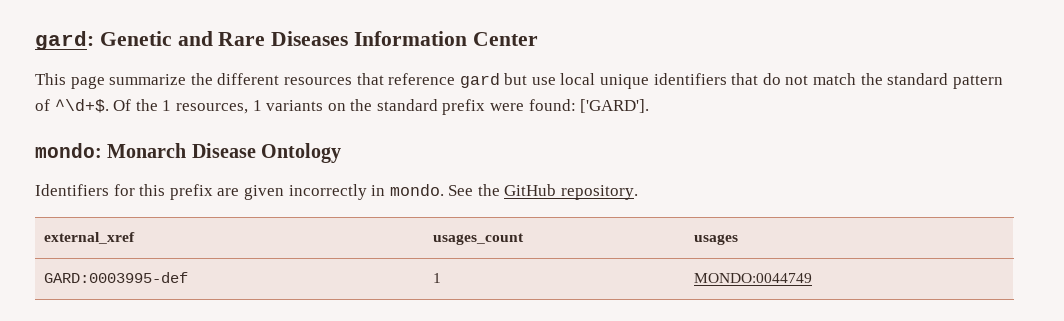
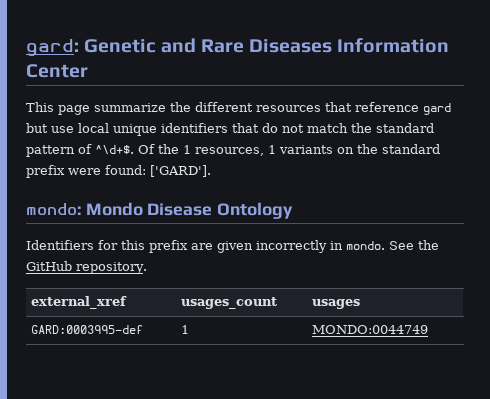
- mondo: Monarch Disease Ontology
+ mondo: Mondo Disease Ontology

